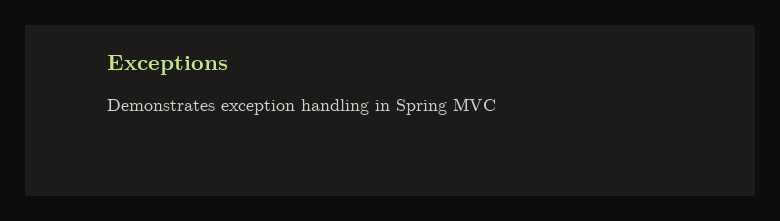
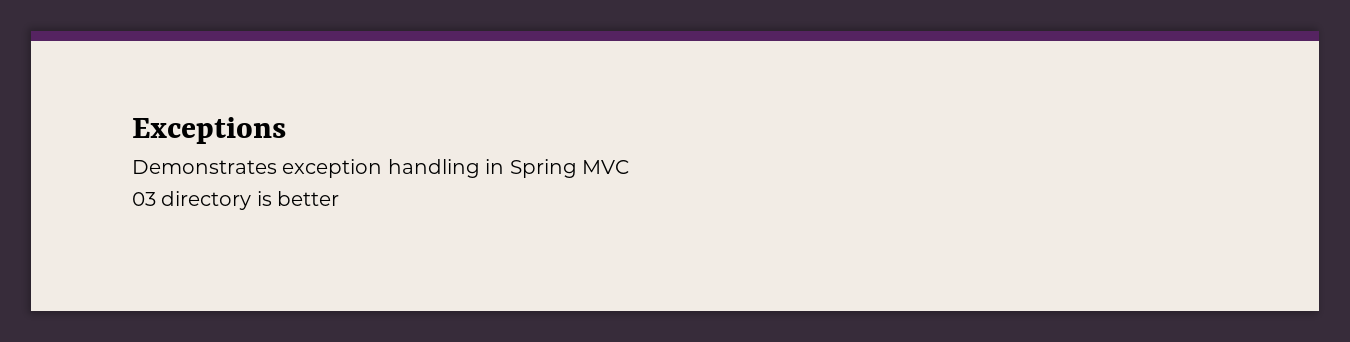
+ 03 directory is better

